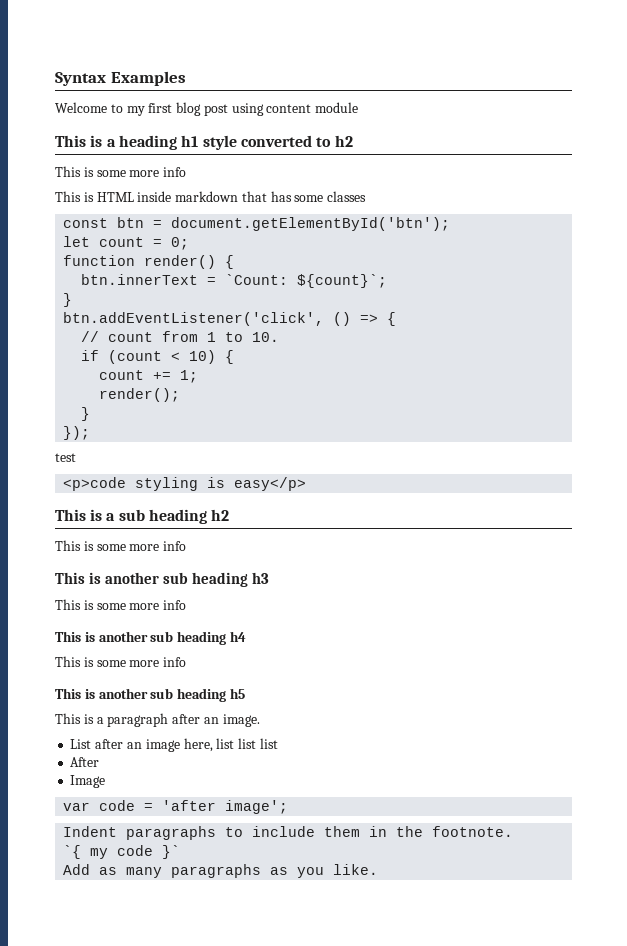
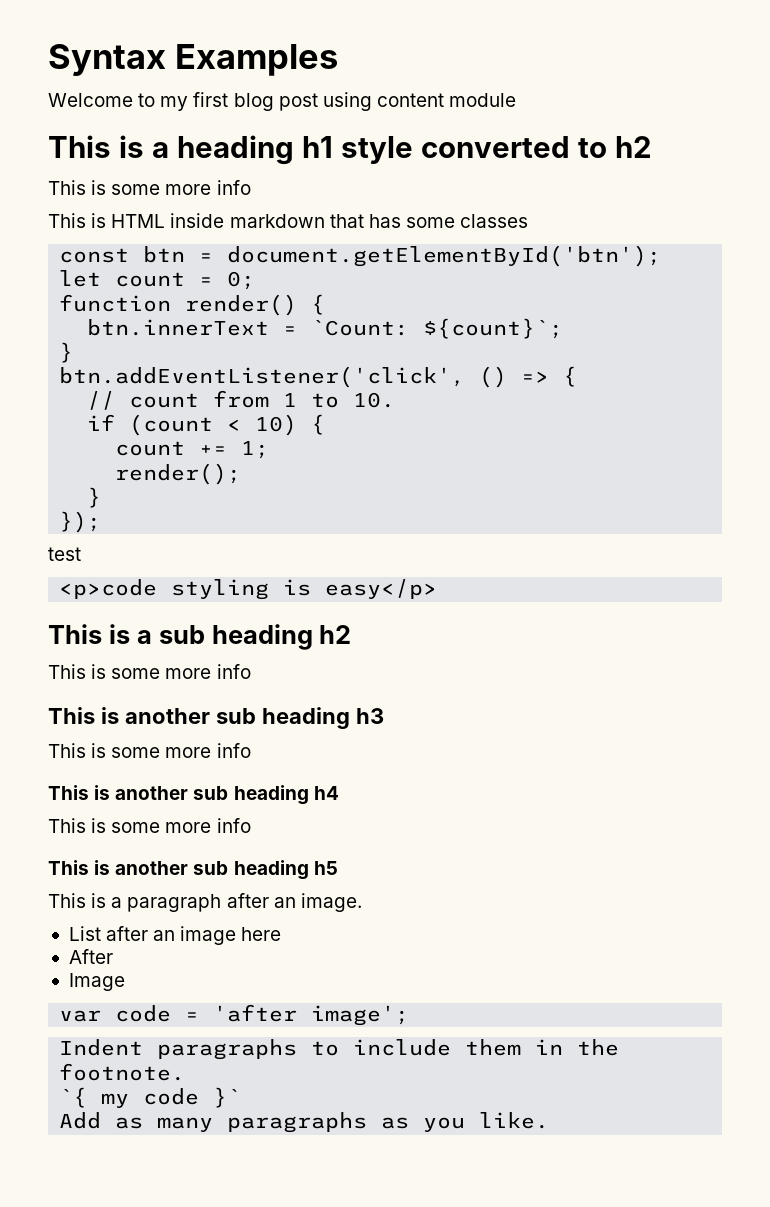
- List after an image here, list list list
+ List after an image here

